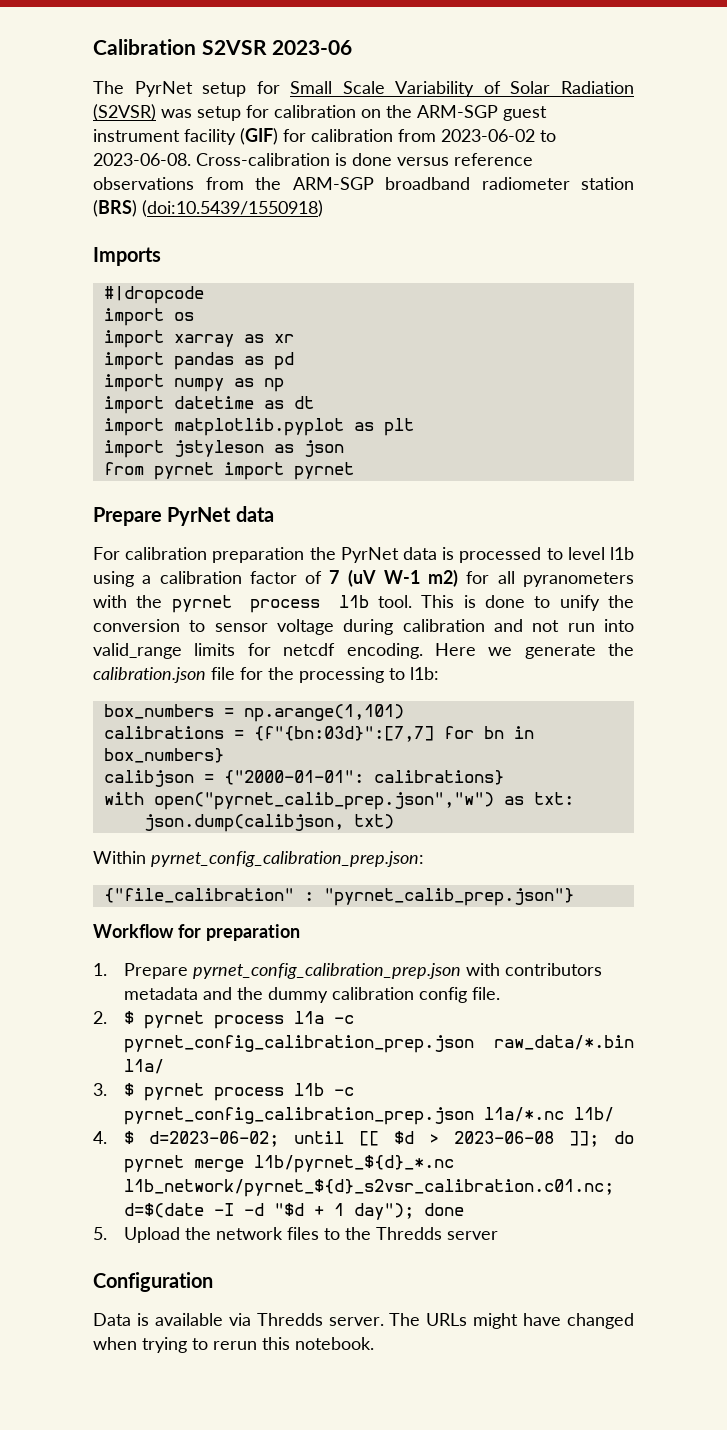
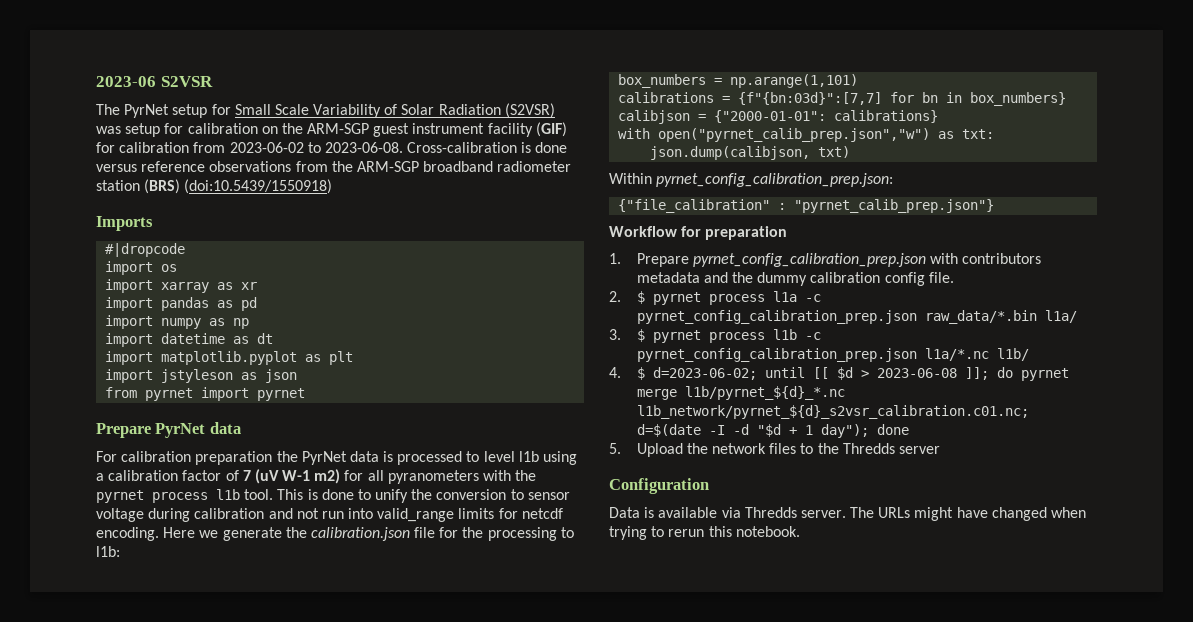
- Calibration S2VSR 2023-06
+ 2023-06 S2VSR

